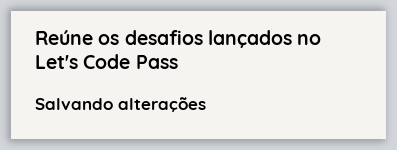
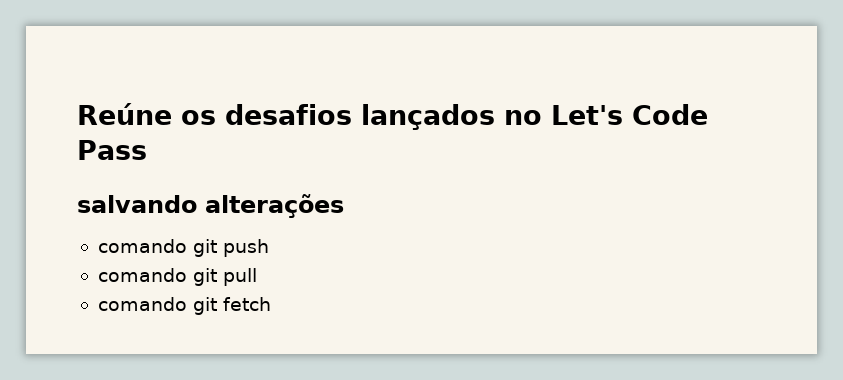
- Salvando alterações
+ salvando alterações
+ comando git push
+ comando git pull
+ comando git fetch

